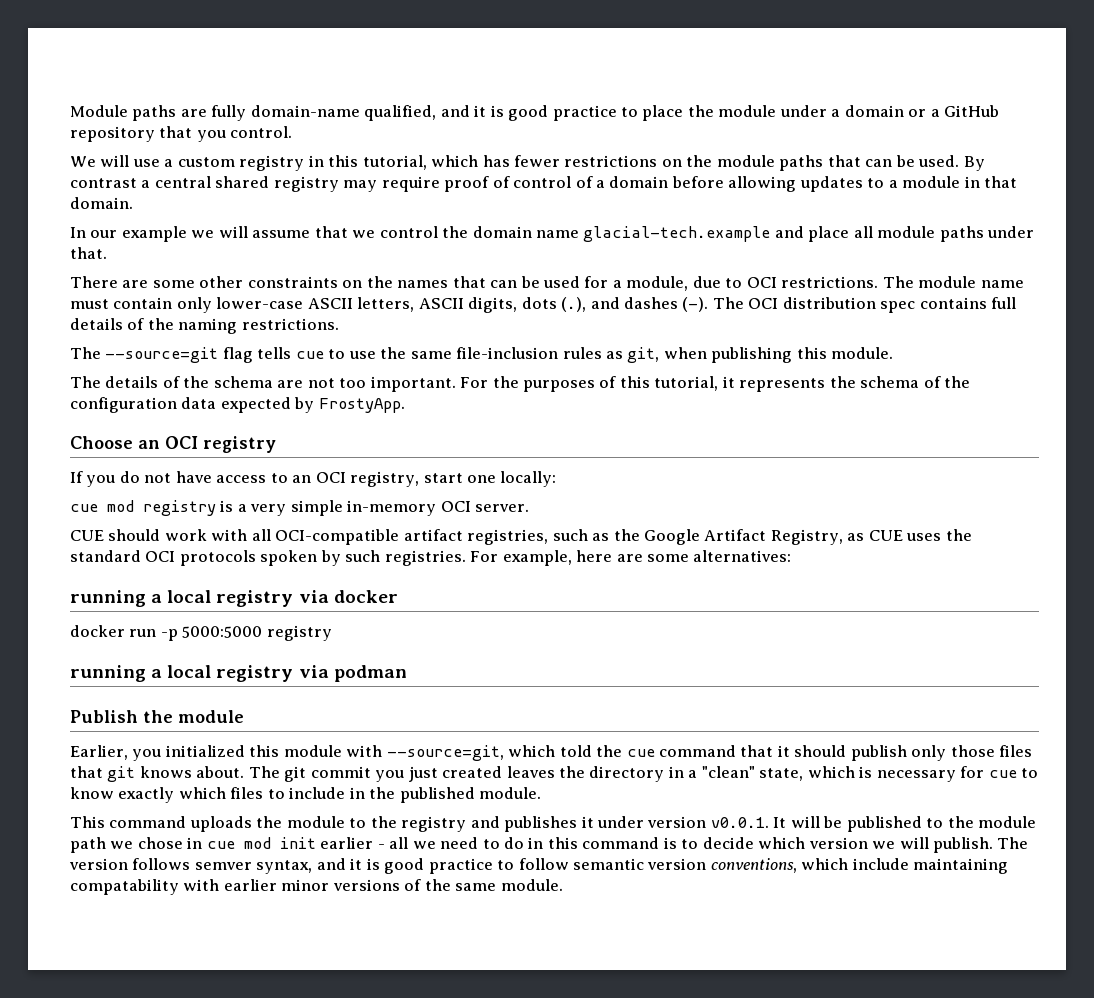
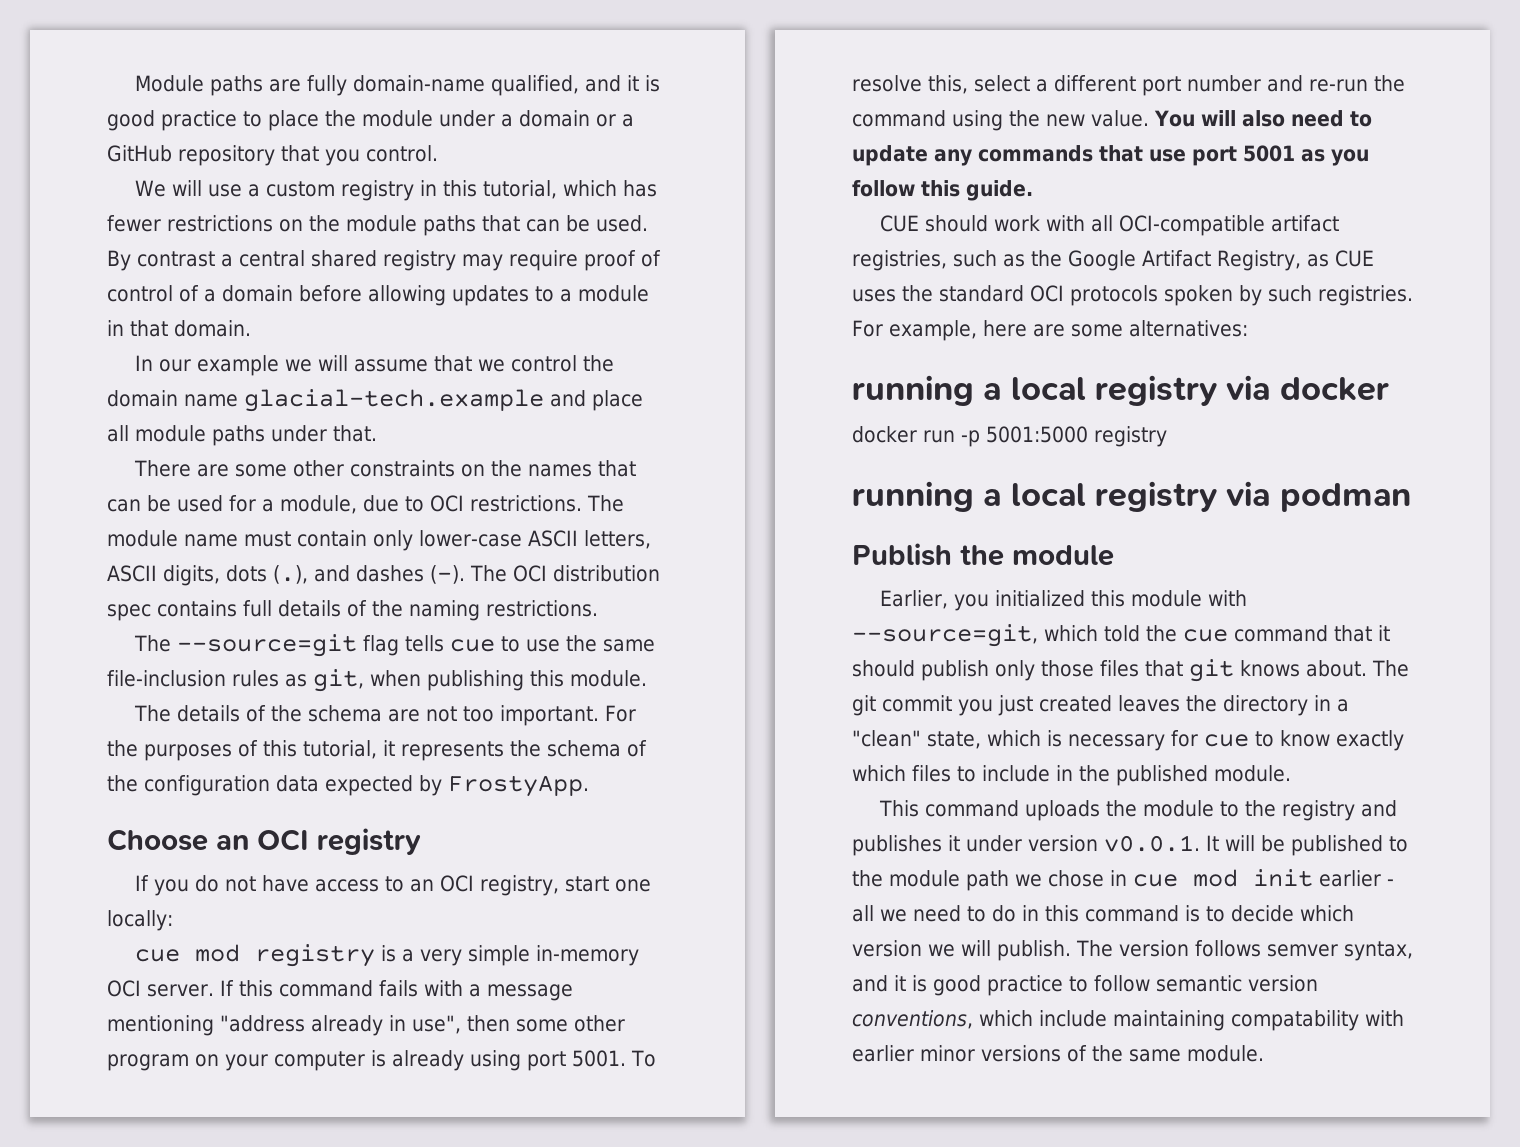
+ If this command fails with a message mentioning "address already in use", then some other program on your computer is already using port 5001. To resolve this, select a different port number and re-run the command using the new value. You will also need to update any commands that use port 5001 as you follow this guide.
- docker run -p 5000:5000 registry
+ docker run -p 5001:5000 registry

